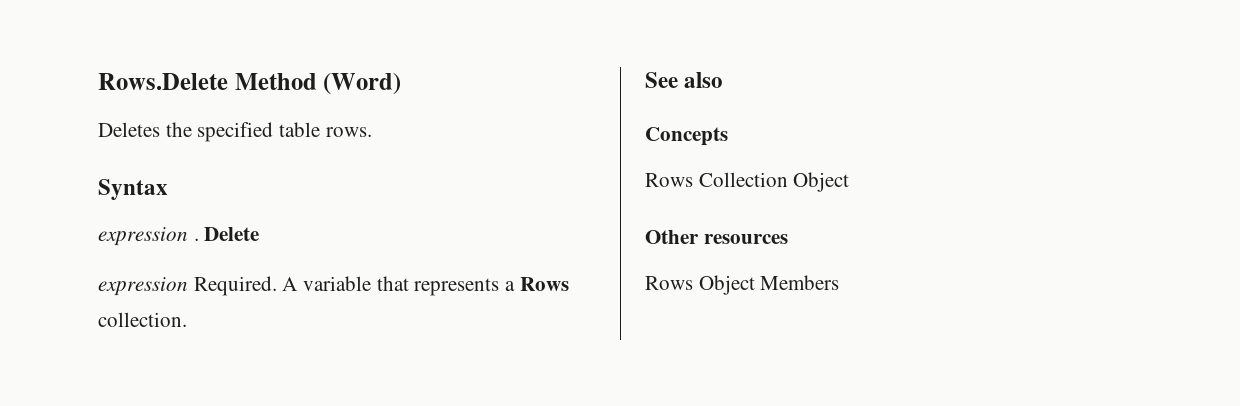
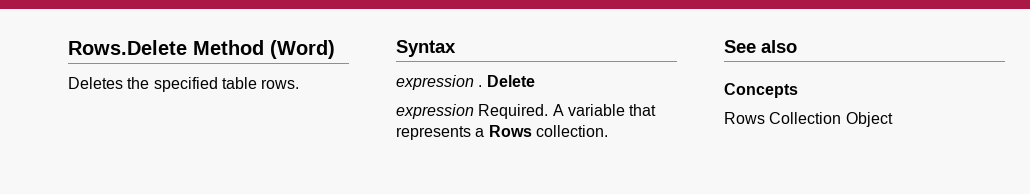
- Other resources
- Rows Object Members

